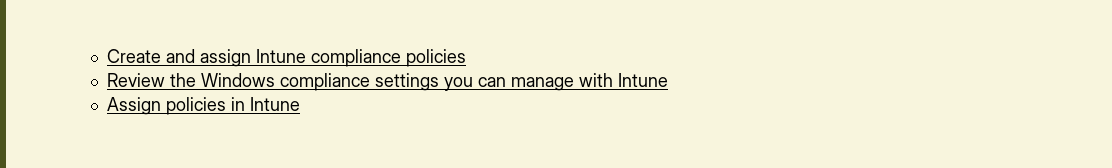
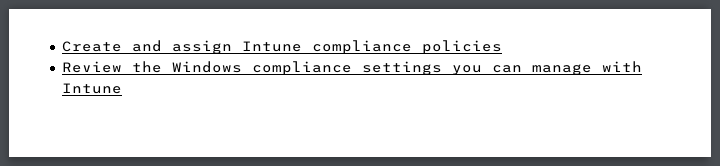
- Assign policies in Intune

